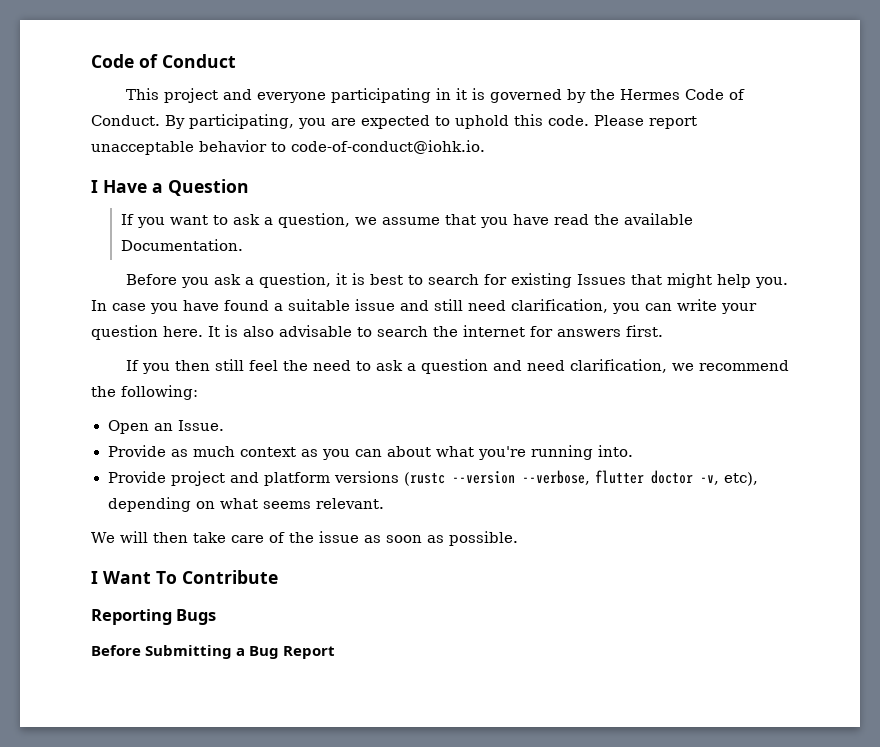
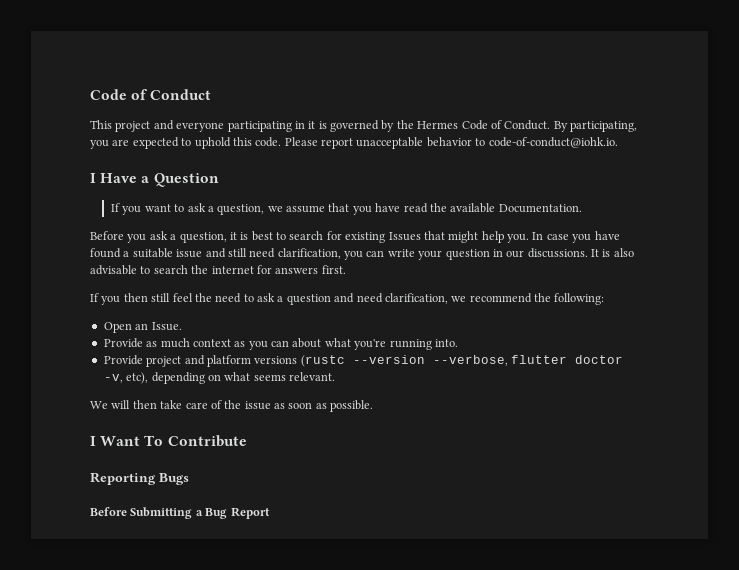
- In case you have found a suitable issue and still need clarification, you can write your question here.
+ In case you have found a suitable issue and still need clarification, you can write your question in our discussions.

